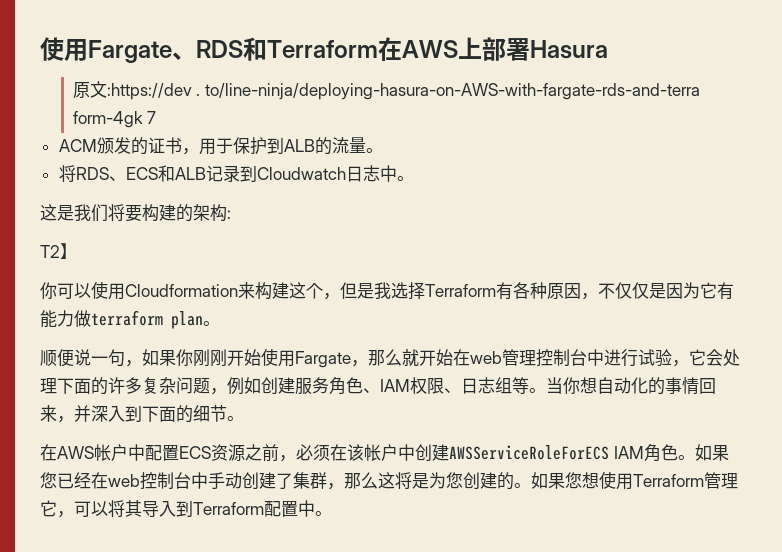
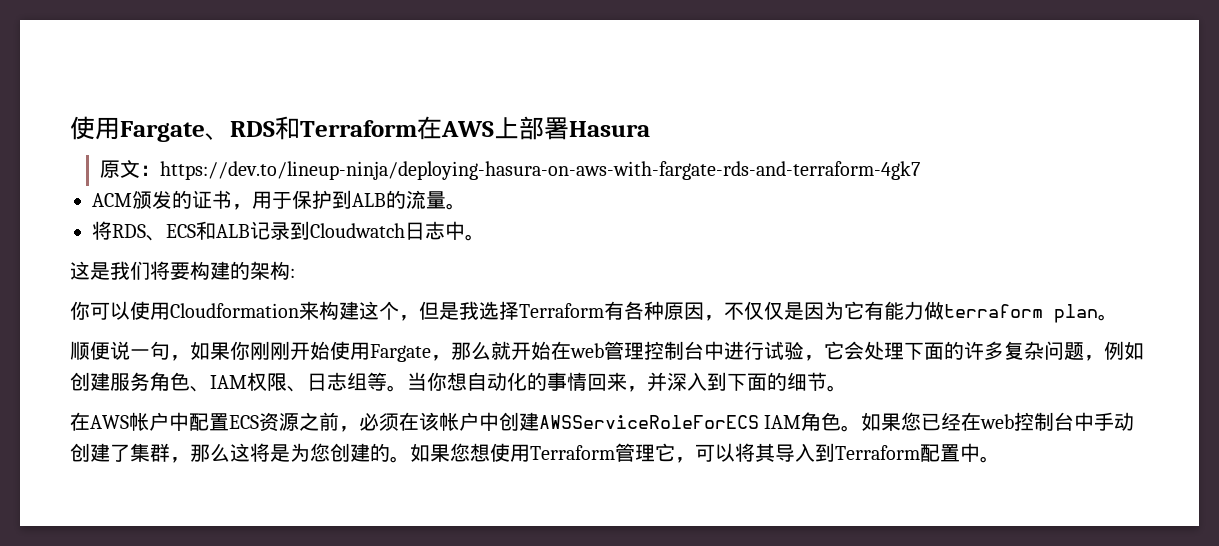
- 原文:https://dev . to/line-ninja/deploying-hasura-on-AWS-with-fargate-rds-and-terra form-4gk 7
+ 原文：https://dev.to/lineup-ninja/deploying-hasura-on-aws-with-fargate-rds-and-terraform-4gk7
- T2】

